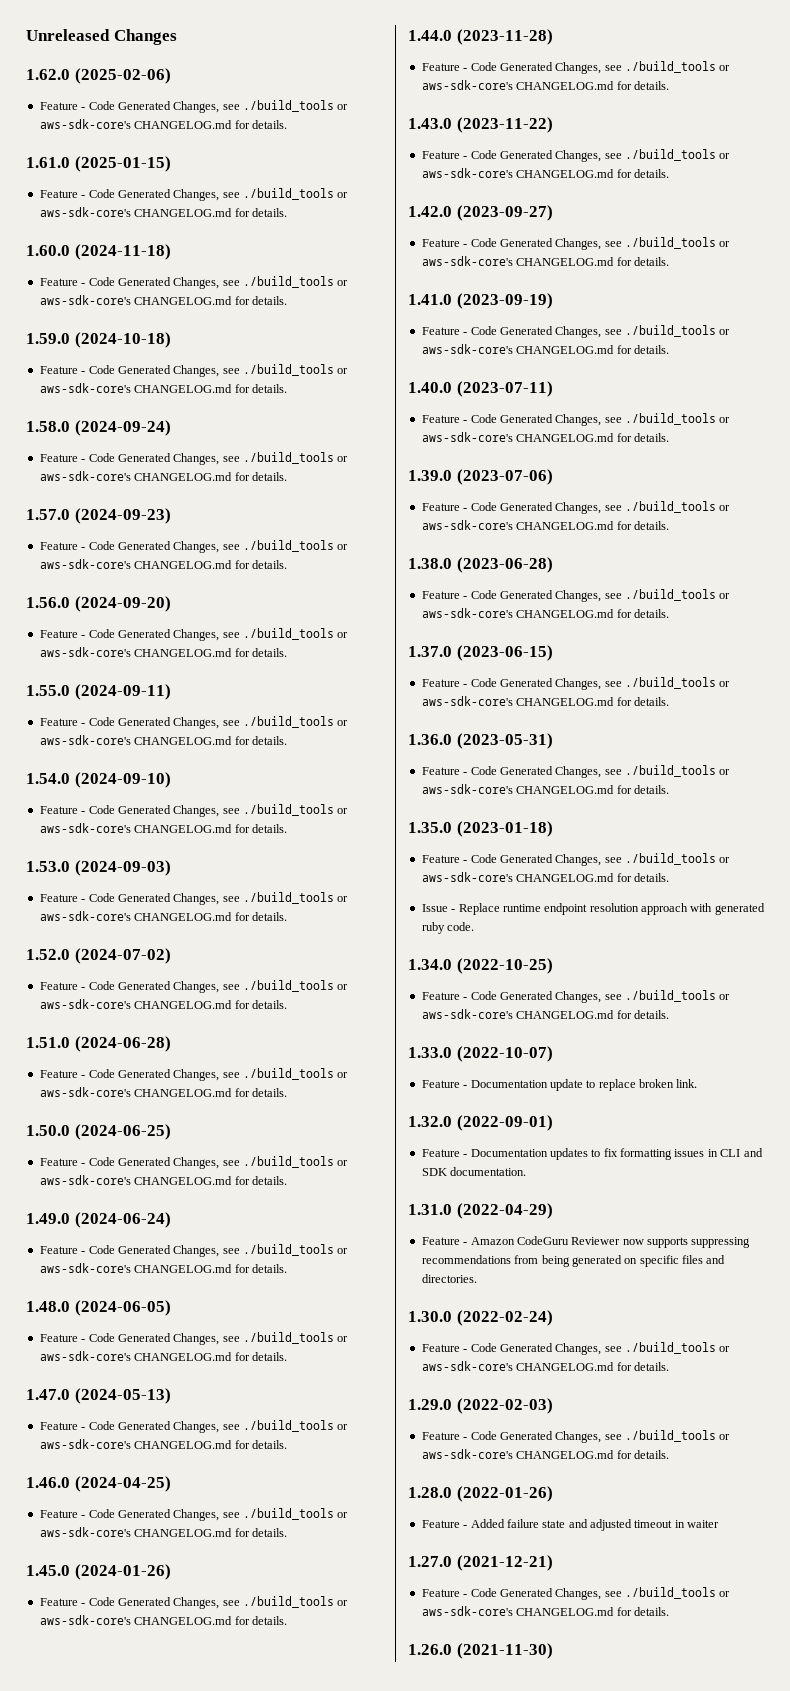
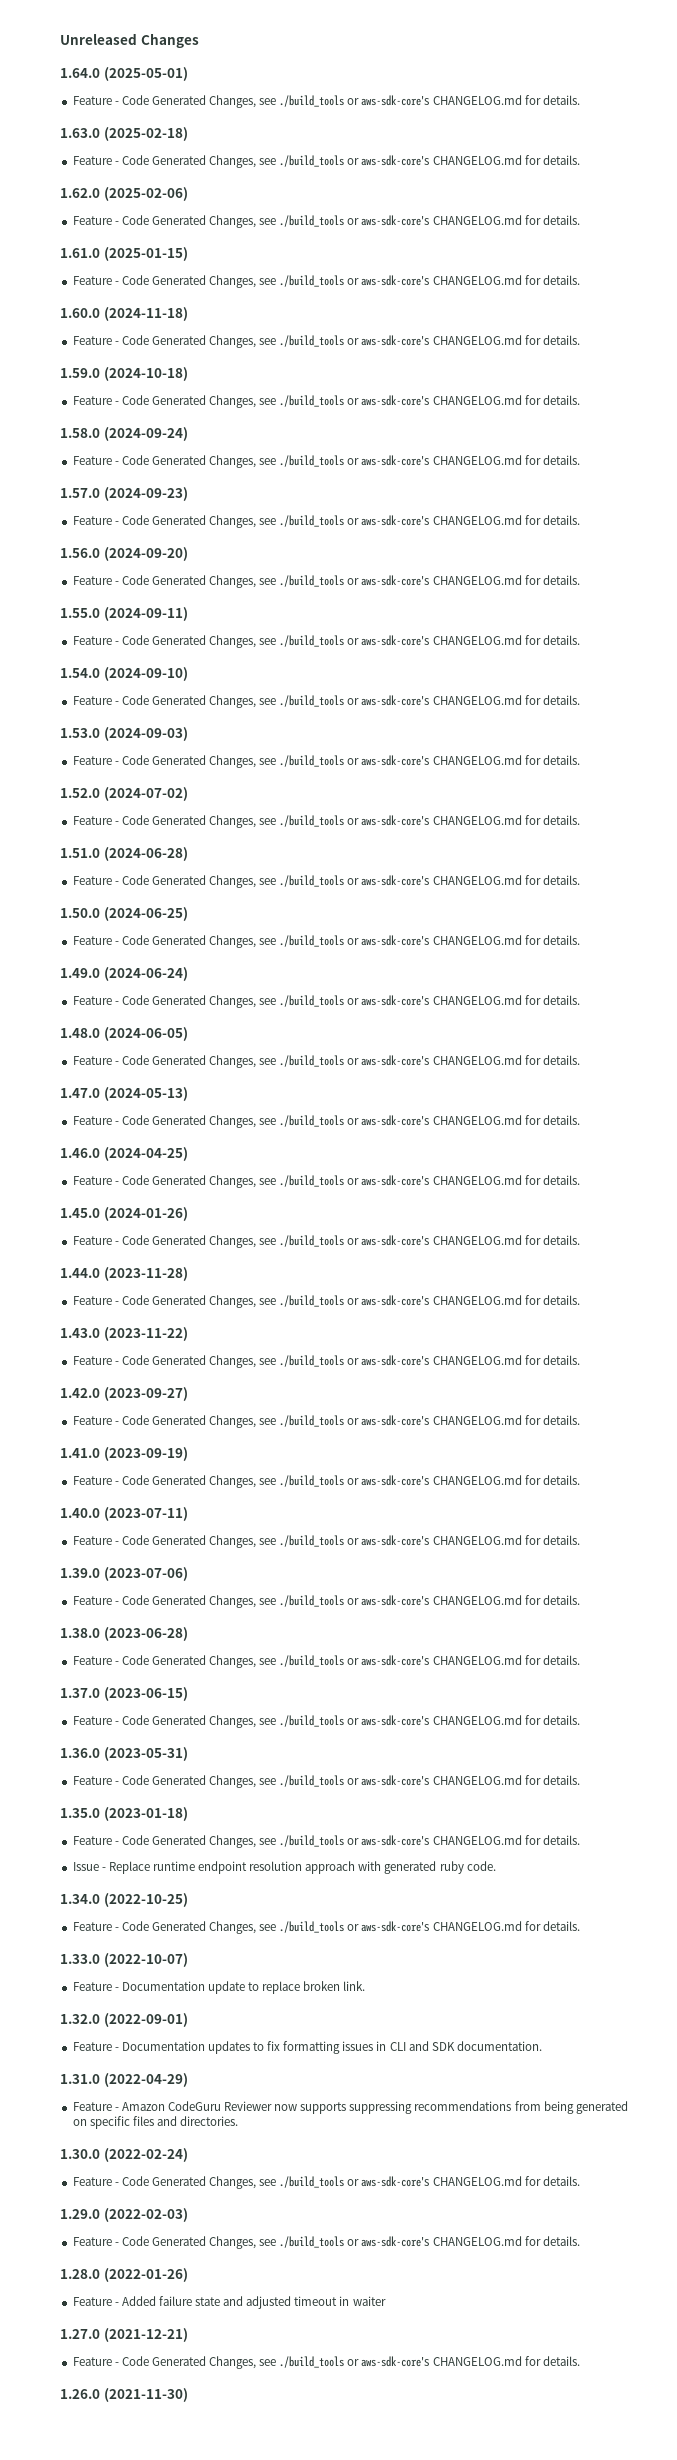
+ 1.64.0 (2025-05-01)
+ Feature - Code Generated Changes, see ./build_tools or aws-sdk-core's CHANGELOG.md for details.
+ 1.63.0 (2025-02-18)
+ Feature - Code Generated Changes, see ./build_tools or aws-sdk-core's CHANGELOG.md for details.

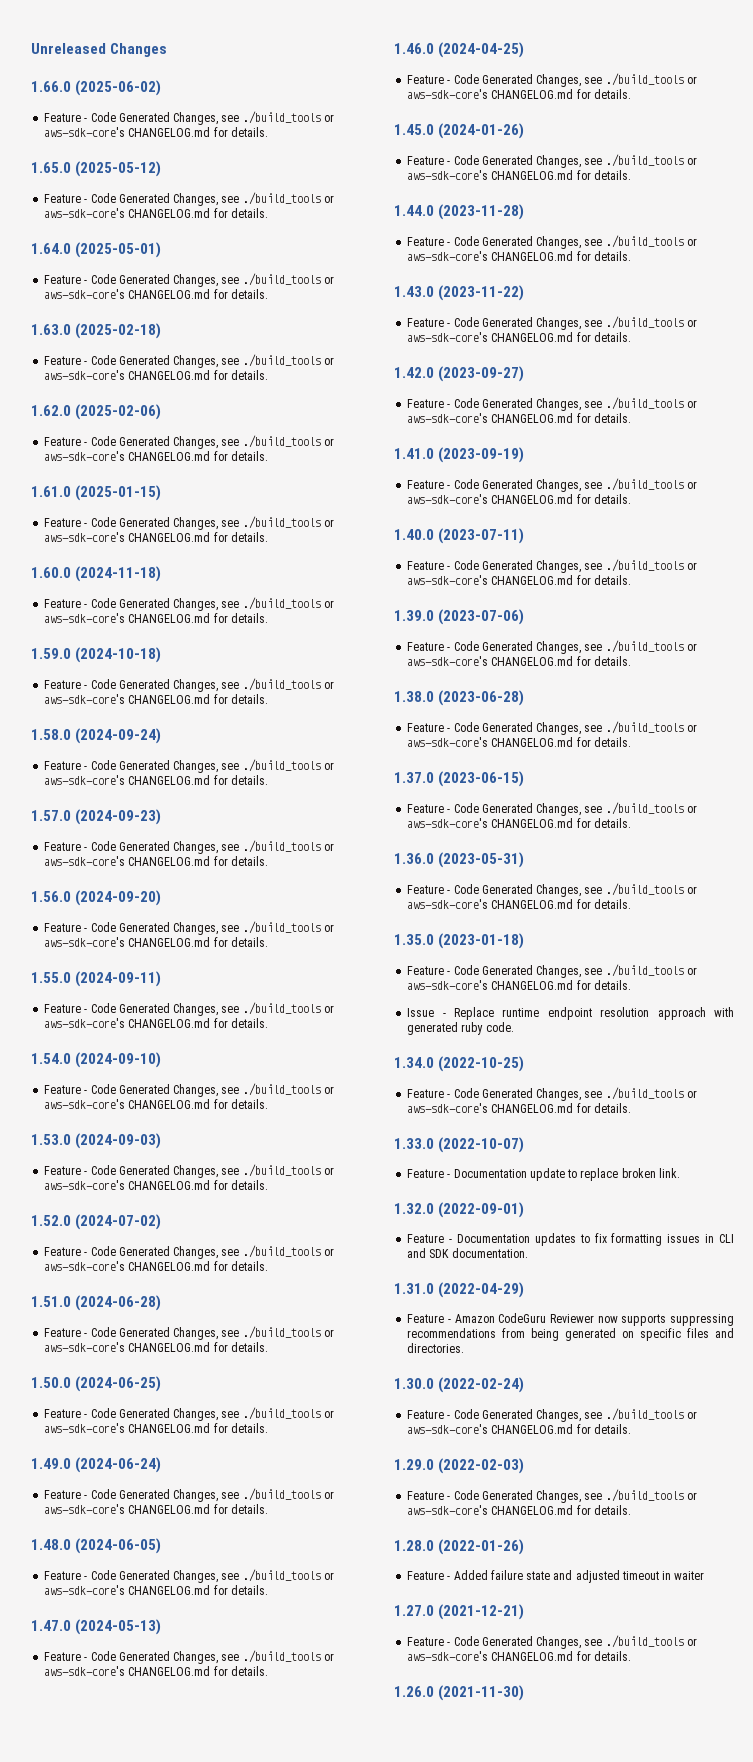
+ 1.66.0 (2025-06-02)
+ Feature - Code Generated Changes, see ./build_tools or aws-sdk-core's CHANGELOG.md for details.
+ 1.65.0 (2025-05-12)
+ Feature - Code Generated Changes, see ./build_tools or aws-sdk-core's CHANGELOG.md for details.

